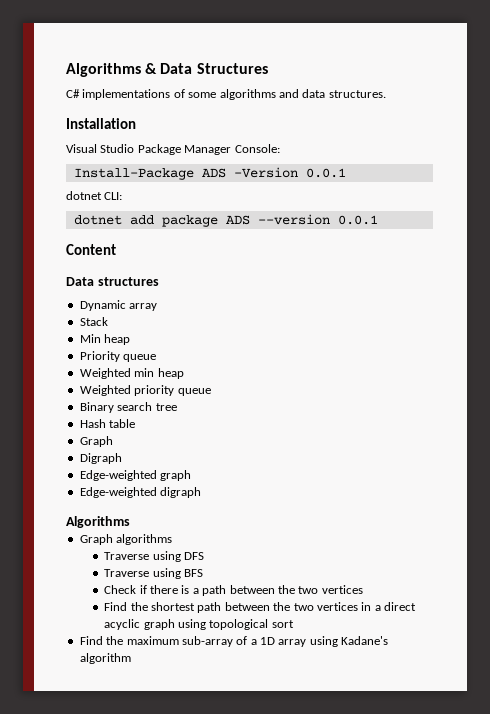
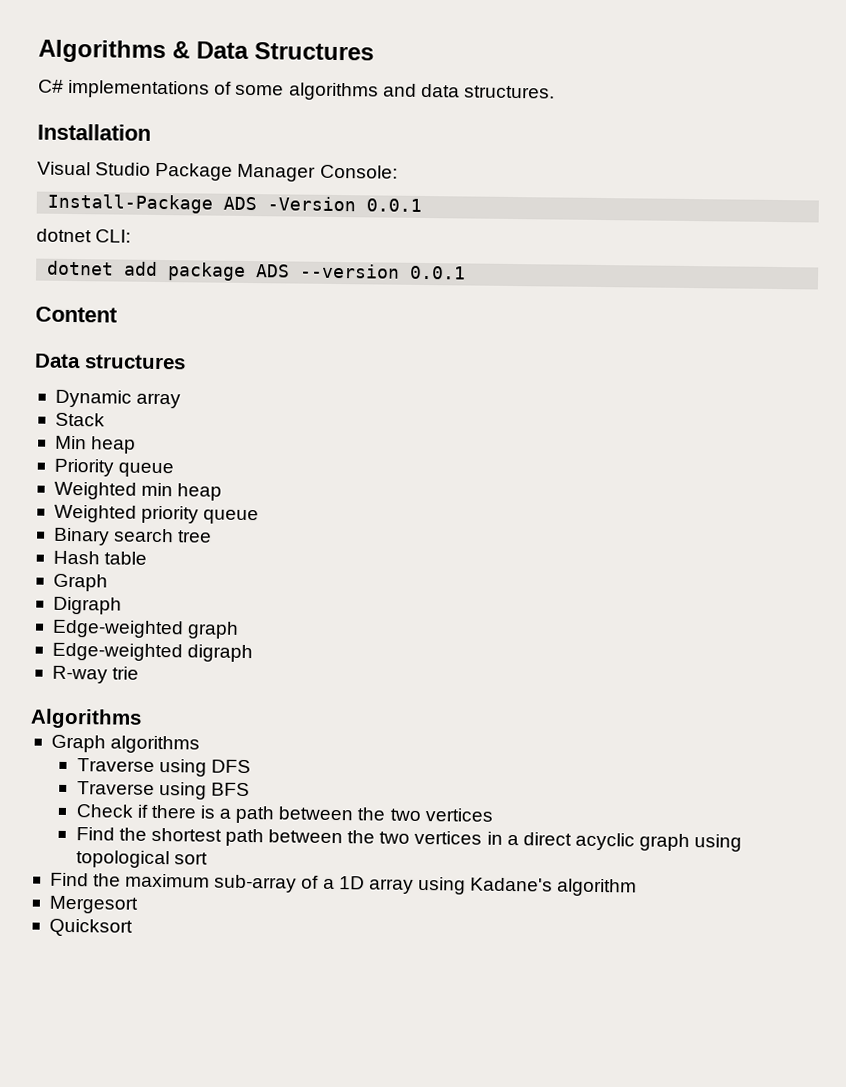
+ R-way trie
+ Mergesort
+ Quicksort

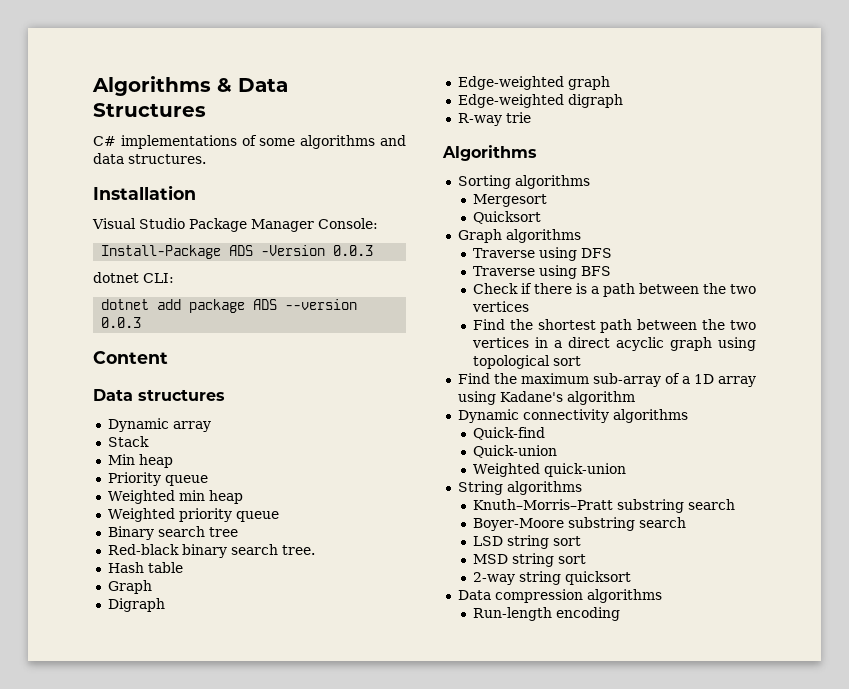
- Install-Package ADS -Version 0.0.1
+ Install-Package ADS -Version 0.0.3
- dotnet add package ADS --version 0.0.1
+ dotnet add package ADS --version 0.0.3
+ Red-black binary search tree.
+ Sorting algorithms
+ Mergesort
+ Quicksort
- Mergesort
- Quicksort
+ Dynamic connectivity algorithms
+ Quick-find
+ Quick-union
+ Weighted quick-union
+ String algorithms
+ Knuth–Morris–Pratt substring search
+ Boyer-Moore substring search
+ LSD string sort
+ MSD string sort
+ 2-way string quicksort
+ Data compression algorithms
+ Run-length encoding

